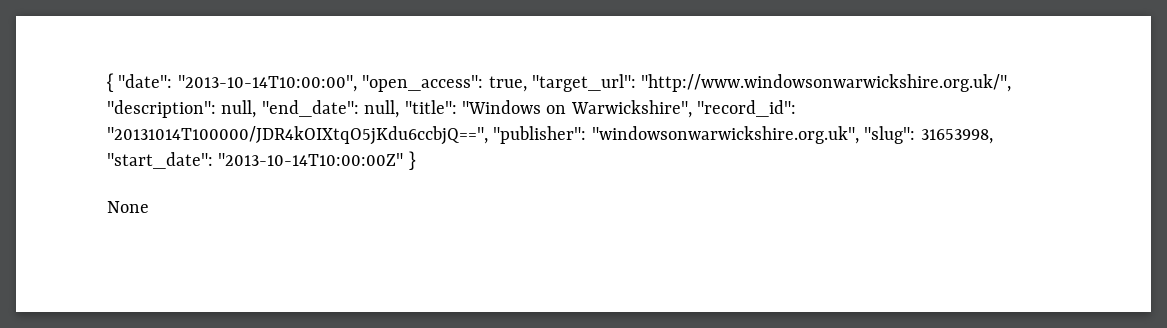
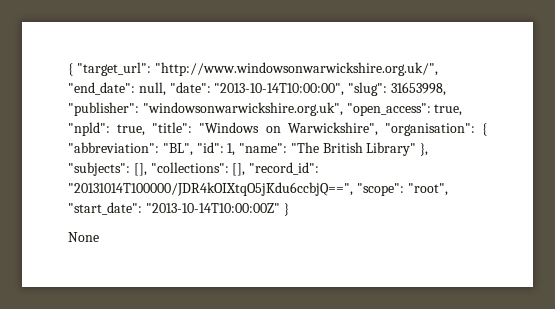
- { "date": "2013-10-14T10:00:00", "open_access": true, "target_url": "http://www.windowsonwarwickshire.org.uk/", "description": null, "end_date": null, "title": "Windows on Warwickshire", "record_id": "20131014T100000/JDR4kOIXtqO5jKdu6ccbjQ==", "publisher": "windowsonwarwickshire.org.uk", "slug": 31653998, "start_date": "2013-10-14T10:00:00Z" }
+ { "target_url": "http://www.windowsonwarwickshire.org.uk/", "end_date": null, "date": "2013-10-14T10:00:00", "slug": 31653998, "publisher": "windowsonwarwickshire.org.uk", "open_access": true, "npld": true, "title": "Windows on Warwickshire", "organisation": { "abbreviation": "BL", "id": 1, "name": "The British Library" }, "subjects": [], "collections": [], "record_id": "20131014T100000/JDR4kOIXtqO5jKdu6ccbjQ==", "scope": "root", "start_date": "2013-10-14T10:00:00Z" }

